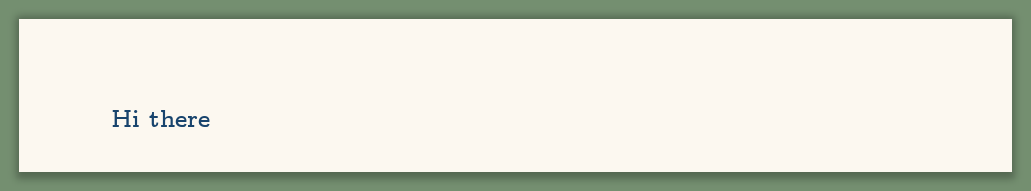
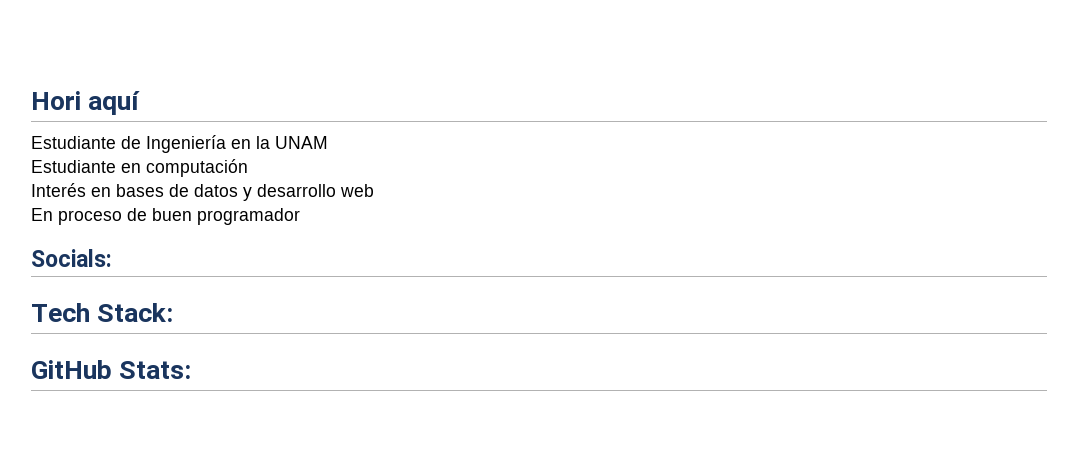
- Hi there
+ Hori aquí
+ Estudiante de Ingeniería en la UNAM
+ Estudiante en computación
+ Interés en bases de datos y desarrollo web
+ En proceso de buen programador
+ Socials:
+ Tech Stack:
+ GitHub Stats:

